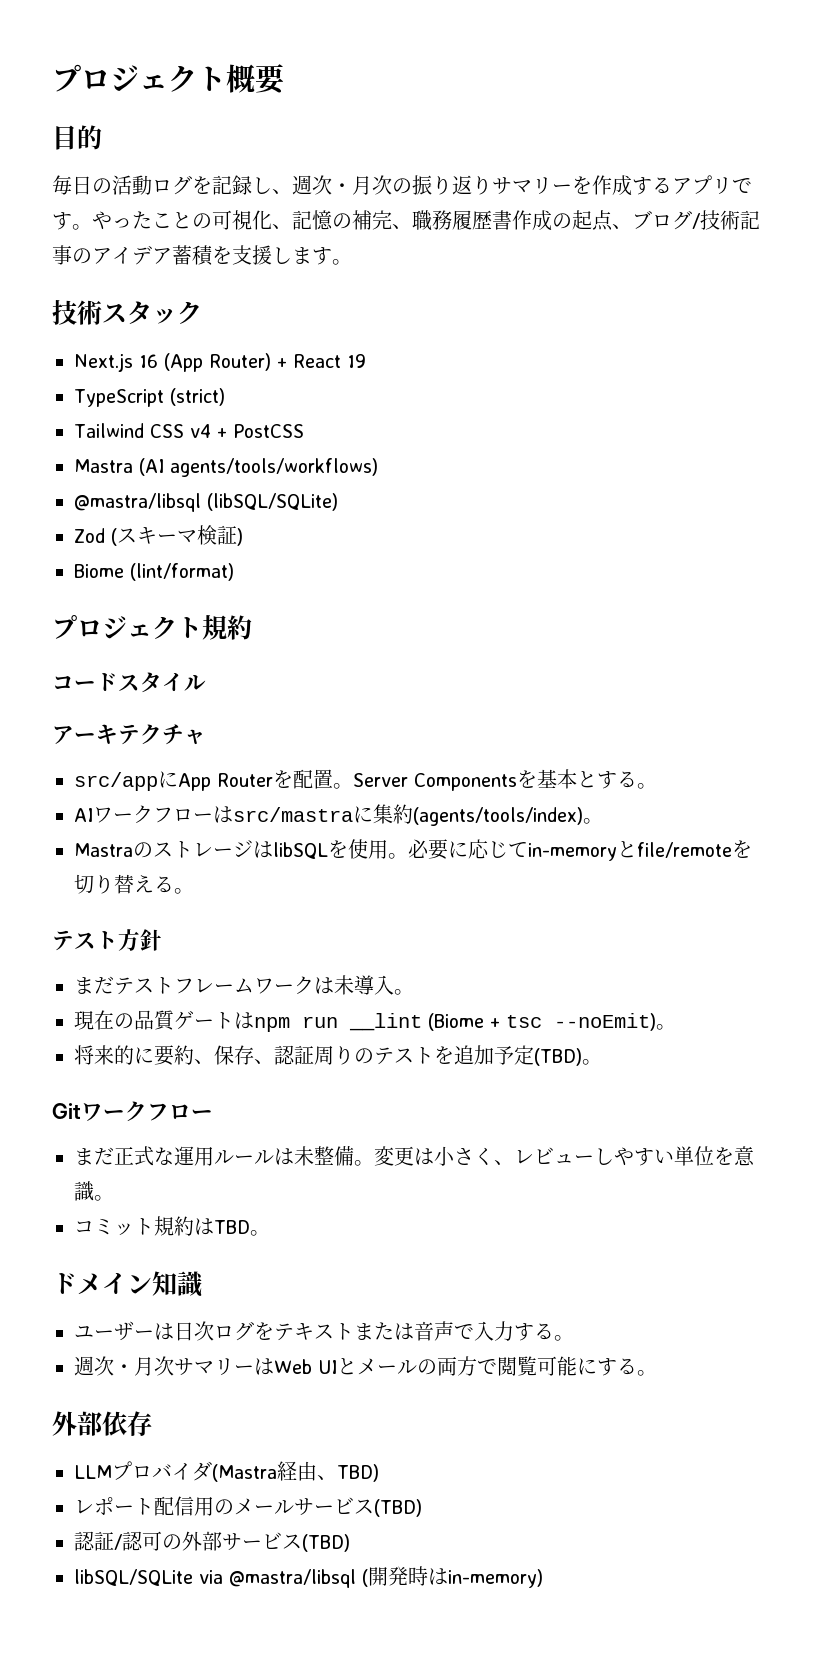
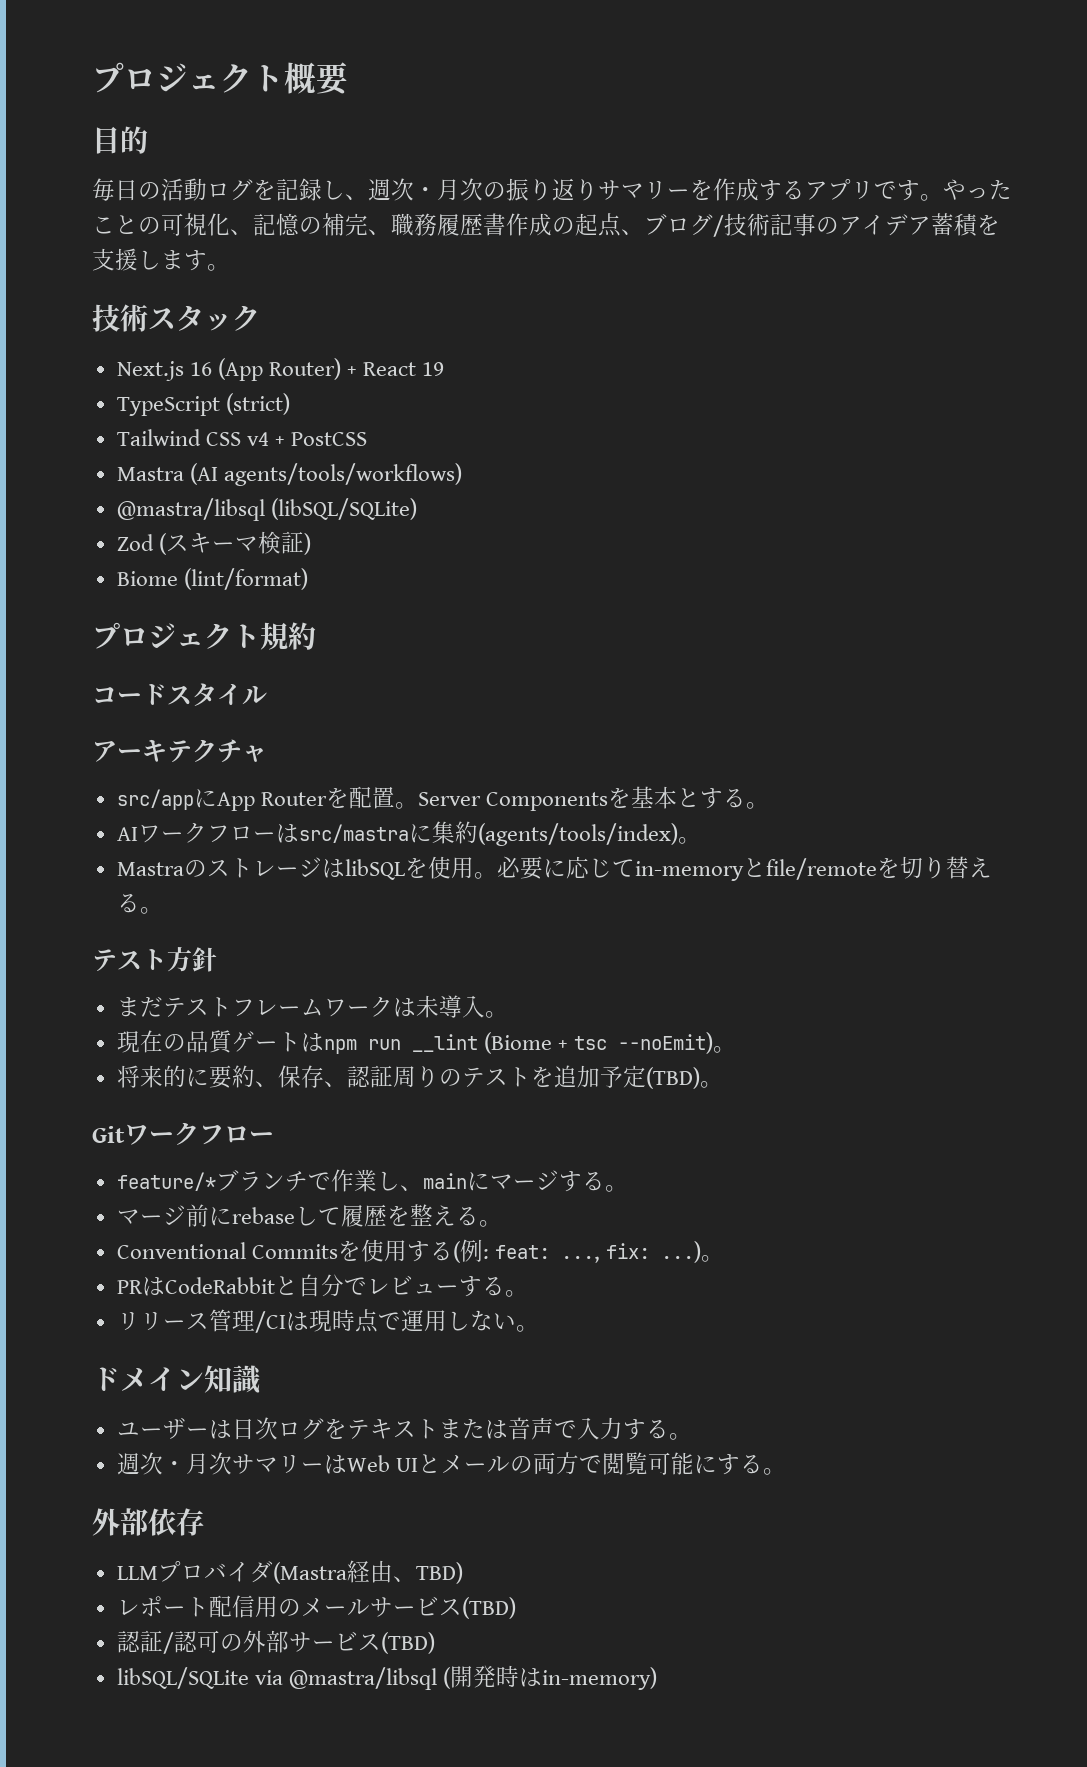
- まだ正式な運用ルールは未整備。変更は小さく、レビューしやすい単位を意識。
- コミット規約はTBD。
+ feature/*ブランチで作業し、mainにマージする。
+ マージ前にrebaseして履歴を整える。
+ Conventional Commitsを使用する(例: feat: ..., fix: ...)。
+ PRはCodeRabbitと自分でレビューする。
+ リリース管理/CIは現時点で運用しない。

